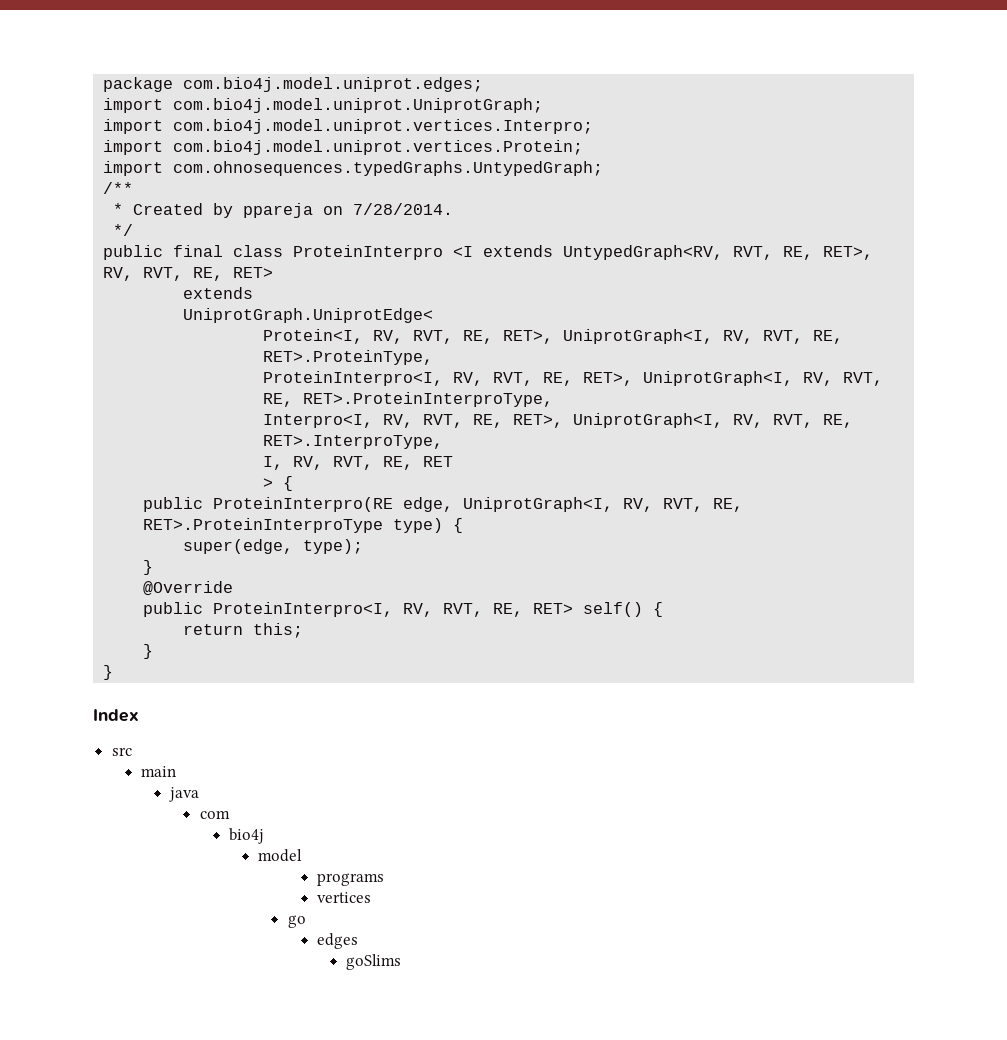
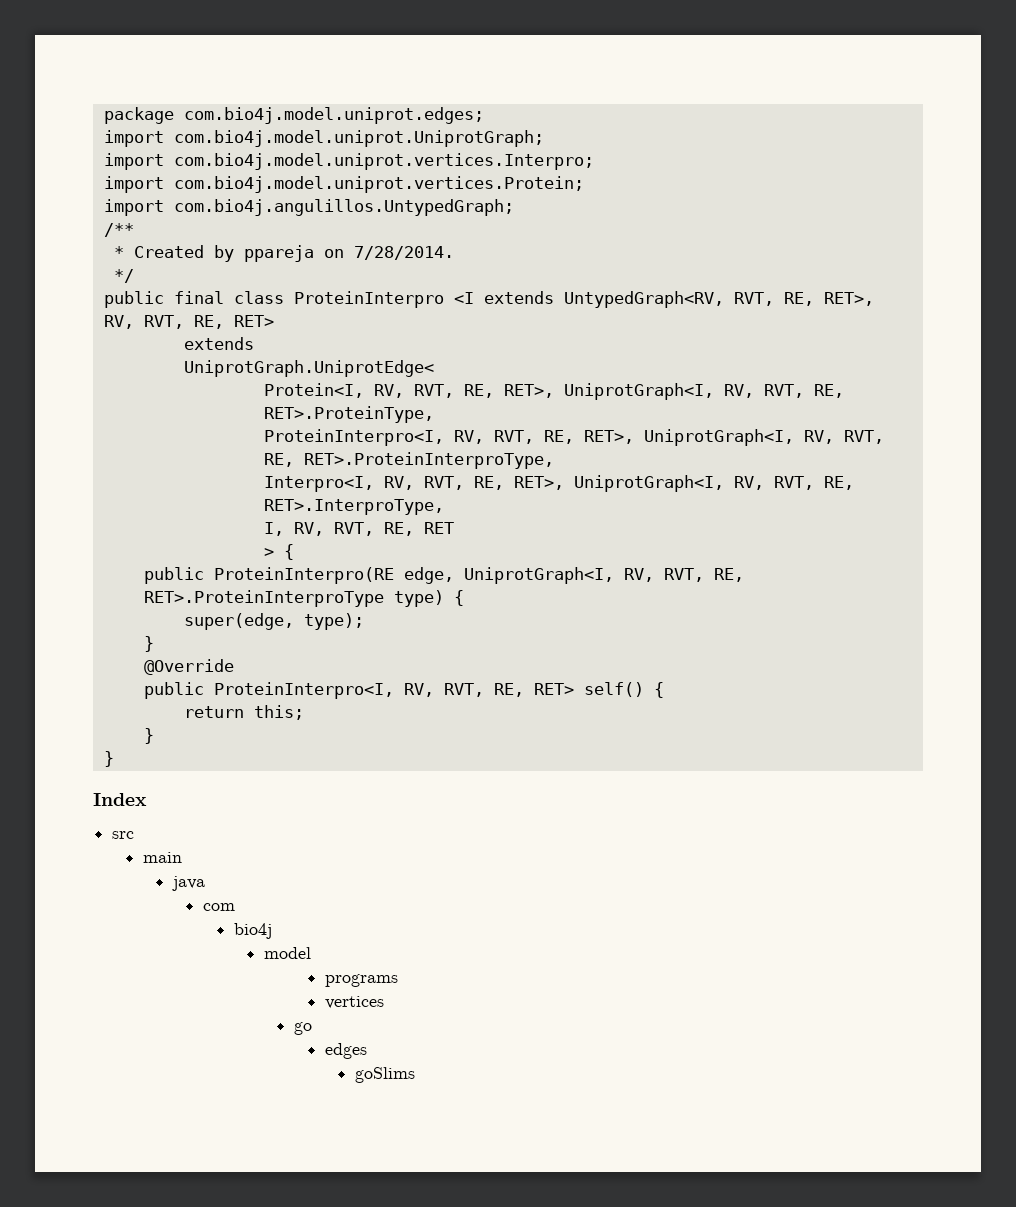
- import com.ohnosequences.typedGraphs.UntypedGraph;
+ import com.bio4j.angulillos.UntypedGraph;

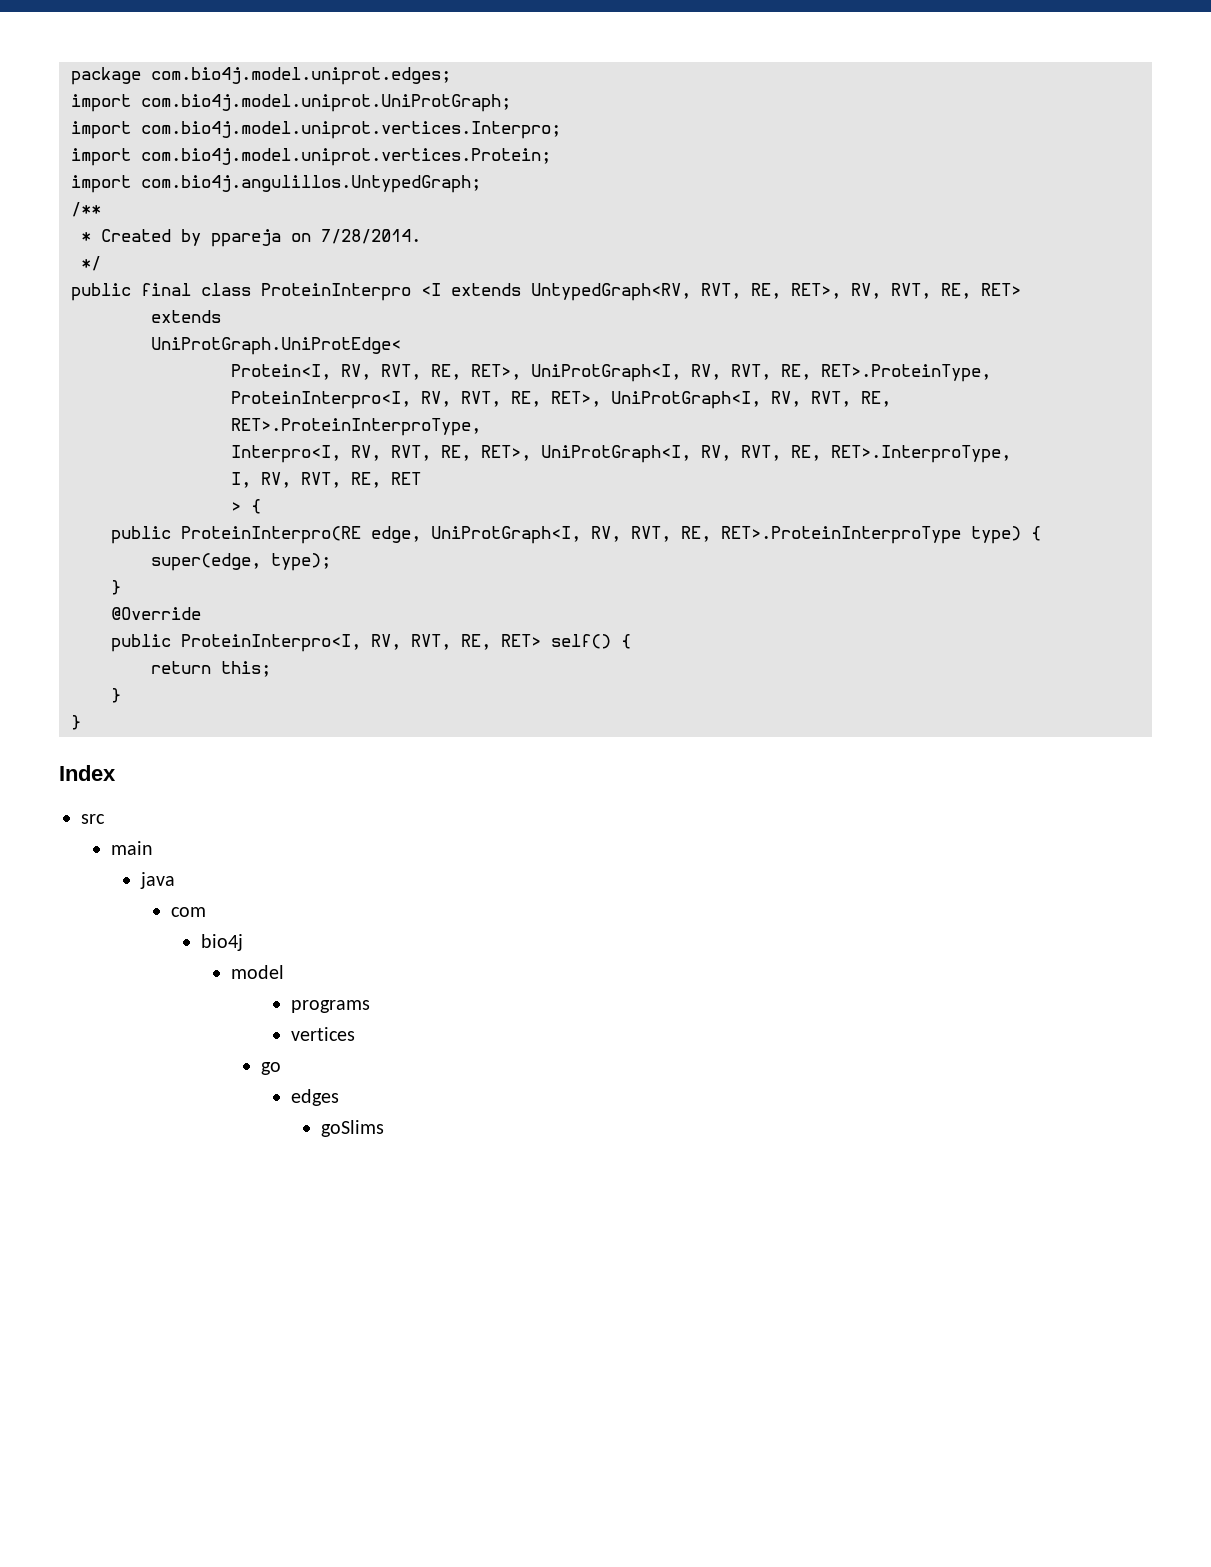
- import com.bio4j.model.uniprot.UniprotGraph;
+ import com.bio4j.model.uniprot.UniProtGraph;
- UniprotGraph.UniprotEdge<
+ UniProtGraph.UniProtEdge<
- Protein<I, RV, RVT, RE, RET>, UniprotGraph<I, RV, RVT, RE, RET>.ProteinType,
+ Protein<I, RV, RVT, RE, RET>, UniProtGraph<I, RV, RVT, RE, RET>.ProteinType,
- ProteinInterpro<I, RV, RVT, RE, RET>, UniprotGraph<I, RV, RVT, RE, RET>.ProteinInterproType,
+ ProteinInterpro<I, RV, RVT, RE, RET>, UniProtGraph<I, RV, RVT, RE, RET>.ProteinInterproType,
- Interpro<I, RV, RVT, RE, RET>, UniprotGraph<I, RV, RVT, RE, RET>.InterproType,
+ Interpro<I, RV, RVT, RE, RET>, UniProtGraph<I, RV, RVT, RE, RET>.InterproType,
- public ProteinInterpro(RE edge, UniprotGraph<I, RV, RVT, RE, RET>.ProteinInterproType type) {
+ public ProteinInterpro(RE edge, UniProtGraph<I, RV, RVT, RE, RET>.ProteinInterproType type) {

